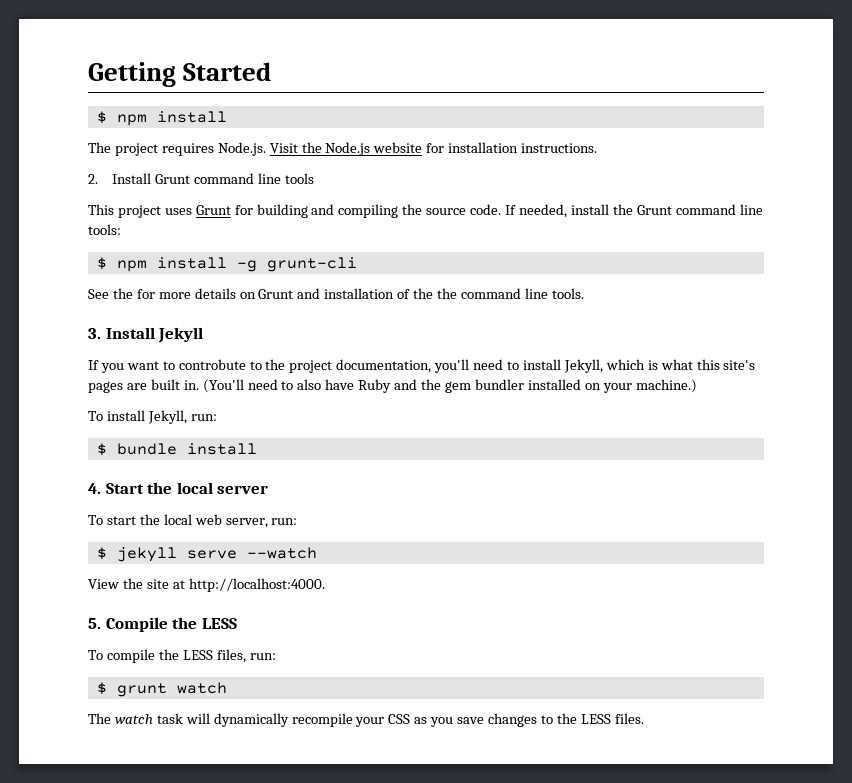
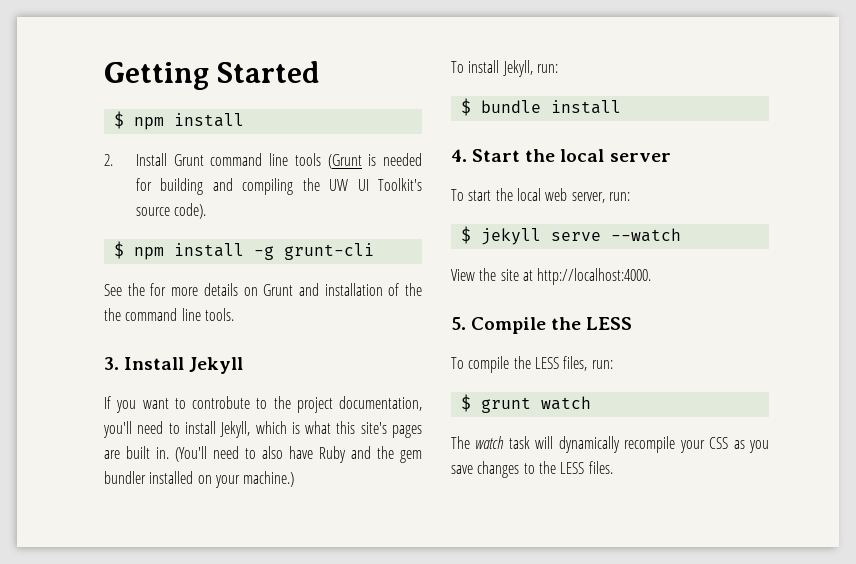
- The project requires Node.js. Visit the Node.js website for installation instructions.
- 2. Install Grunt command line tools
- This project uses Grunt for building and compiling the source code. If needed, install the Grunt command line tools:
+ 2. Install Grunt command line tools (Grunt is needed for building and compiling the UW UI Toolkit's source code).

